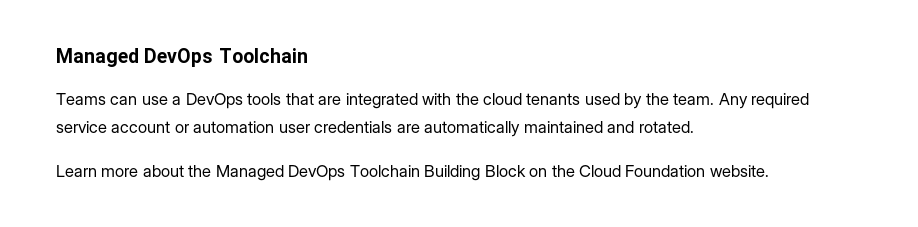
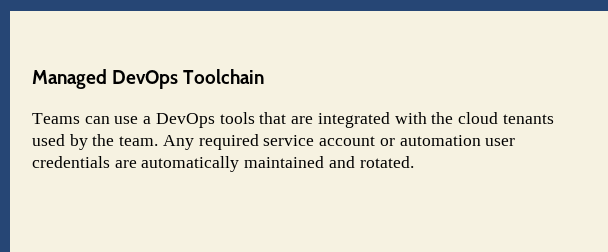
- Learn more about the Managed DevOps Toolchain Building Block on the Cloud Foundation website.

